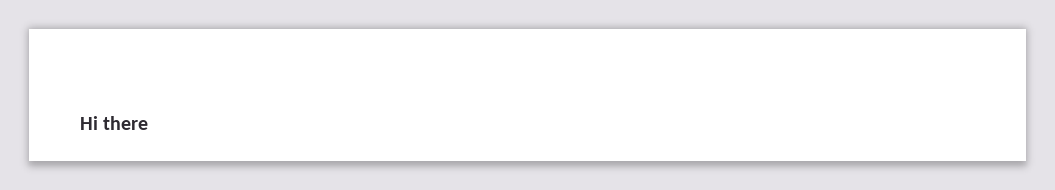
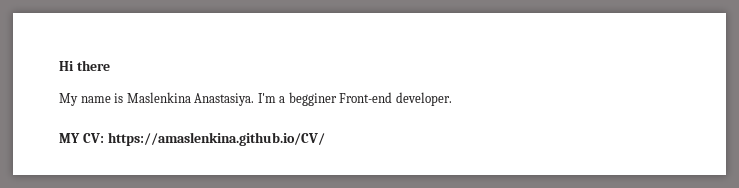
+ My name is Maslenkina Anastasiya. I'm a begginer Front-end developer.
+ MY CV: https://amaslenkina.github.io/CV/

